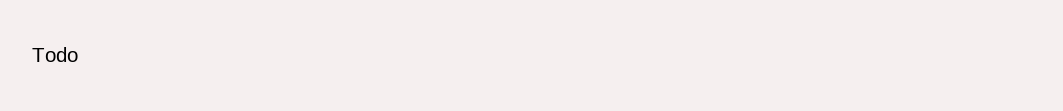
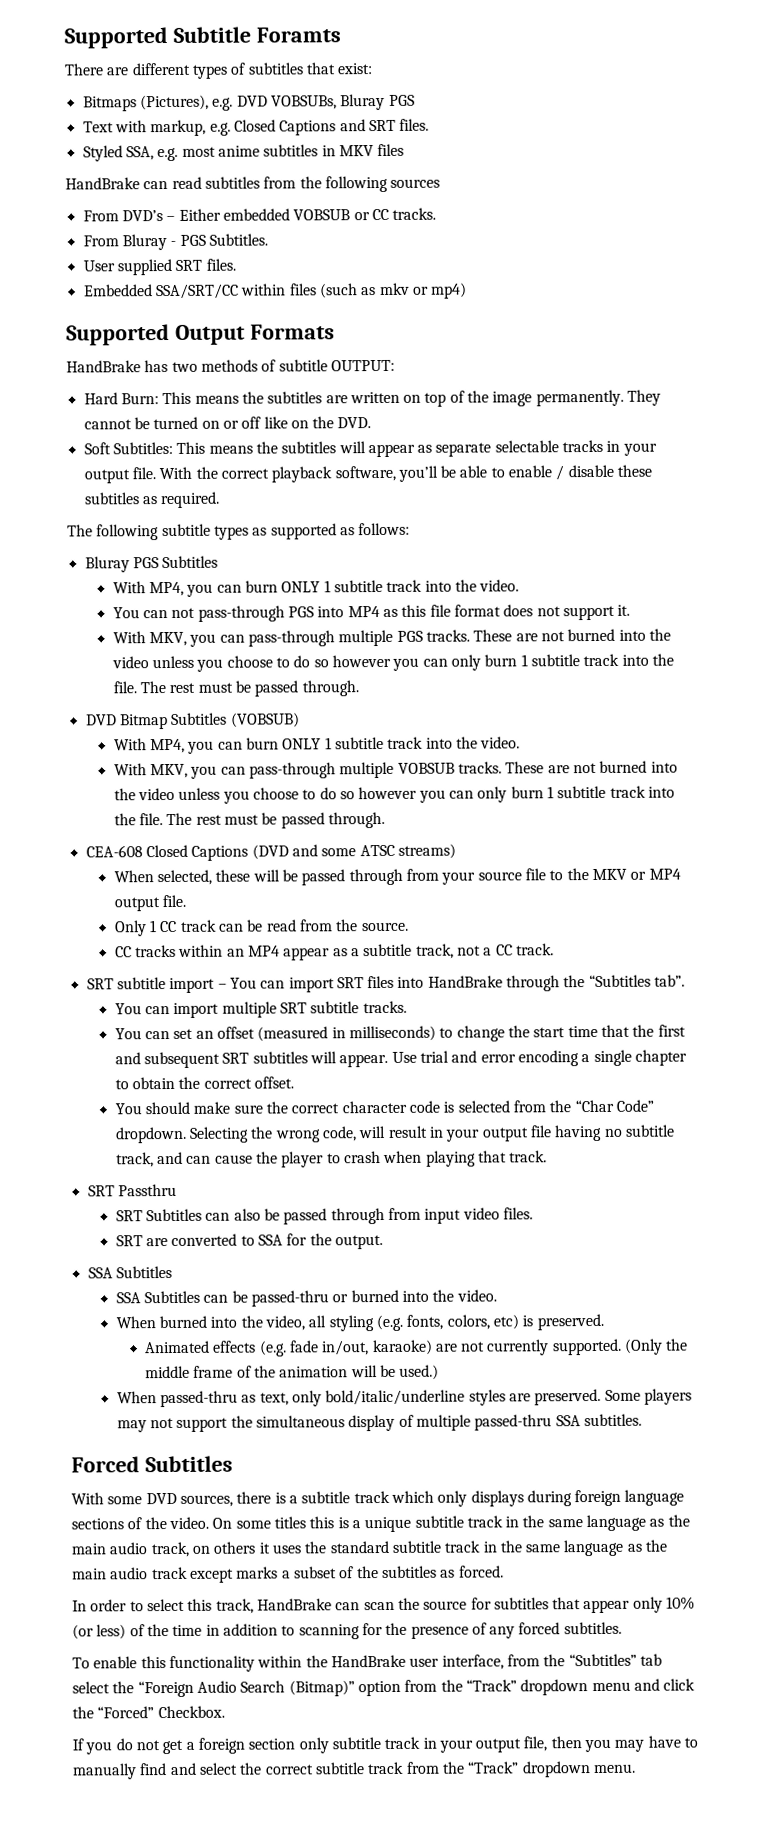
- Todo
+ Supported Subtitle Foramts
+ There are different types of subtitles that exist:
+ Bitmaps (Pictures), e.g. DVD VOBSUBs, Bluray PGS
+ Text with markup, e.g. Closed Captions and SRT files.
+ Styled SSA, e.g. most anime subtitles in MKV files
+ HandBrake can read subtitles from the following sources
+ From DVD’s – Either embedded VOBSUB or CC tracks.
+ From Bluray - PGS Subtitles.
+ User supplied SRT files.
+ Embedded SSA/SRT/CC within files (such as mkv or mp4)
+ Supported Output Formats
+ HandBrake has two methods of subtitle OUTPUT:
+ Hard Burn: This means the subtitles are written on top of the image permanently. They cannot be turned on or off like on the DVD.
+ Soft Subtitles: This means the subtitles will appear as separate selectable tracks in your output file. With the correct playback software, you’ll be able to enable / disable these subtitles as required.
+ The following subtitle types as supported as follows:
+ Bluray PGS Subtitles
+ With MP4, you can burn ONLY 1 subtitle track into the video.
+ You can not pass-through PGS into MP4 as this file format does not support it.
+ With MKV, you can pass-through multiple PGS tracks. These are not burned into the video unless you choose to do so however you can only burn 1 subtitle track into the file. The rest must be passed through.
+ DVD Bitmap Subtitles (VOBSUB)
+ With MP4, you can burn ONLY 1 subtitle track into the video.
+ With MKV, you can pass-through multiple VOBSUB tracks. These are not burned into the video unless you choose to do so however you can only burn 1 subtitle track into the file. The rest must be passed through.
+ CEA-608 Closed Captions (DVD and some ATSC streams)
+ When selected, these will be passed through from your source file to the MKV or MP4 output file.
+ Only 1 CC track can be read from the source.
+ CC tracks within an MP4 appear as a subtitle track, not a CC track.
+ SRT subtitle import – You can import SRT files into HandBrake through the “Subtitles tab”.
+ You can import multiple SRT subtitle tracks.
+ You can set an offset (measured in milliseconds) to change the start time that the first and subsequent SRT subtitles will appear. Use trial and error encoding a single chapter to obtain the correct offset.
+ You should make sure the correct character code is selected from the “Char Code” dropdown. Selecting the wrong code, will result in your output file having no subtitle track, and can cause the player to crash when playing that track.
+ SRT Passthru
+ SRT Subtitles can also be passed through from input video files.
+ SRT are converted to SSA for the output.
+ SSA Subtitles
+ SSA Subtitles can be passed-thru or burned into the video.
+ When burned into the video, all styling (e.g. fonts, colors, etc) is preserved.
+ Animated effects (e.g. fade in/out, karaoke) are not currently supported. (Only the middle frame of the animation will be used.)
+ When passed-thru as text, only bold/italic/underline styles are preserved. Some players may not support the simultaneous display of multiple passed-thru SSA subtitles.
+ Forced Subtitles
+ With some DVD sources, there is a subtitle track which only displays during foreign language sections of the video. On some titles this is a unique subtitle track in the same language as the main audio track, on others it uses the standard subtitle track in the same language as the main audio track except marks a subset of the subtitles as forced.
+ In order to select this track, HandBrake can scan the source for subtitles that appear only 10% (or less) of the time in addition to scanning for the presence of any forced subtitles.
+ To enable this functionality within the HandBrake user interface, from the “Subtitles” tab select the “Foreign Audio Search (Bitmap)” option from the “Track” dropdown menu and click the “Forced” Checkbox.
+ If you do not get a foreign section only subtitle track in your output file, then you may have to manually find and select the correct subtitle track from the “Track” dropdown menu.

